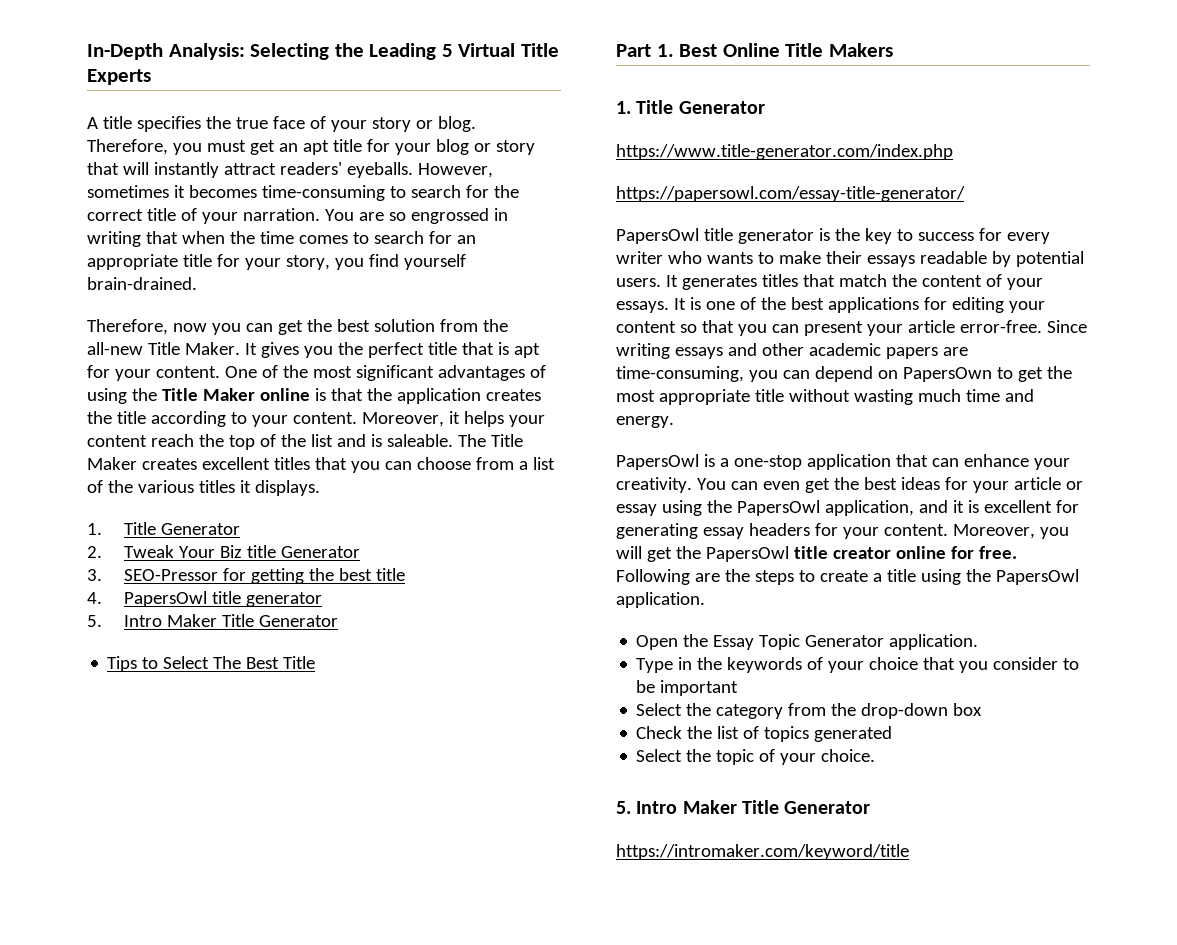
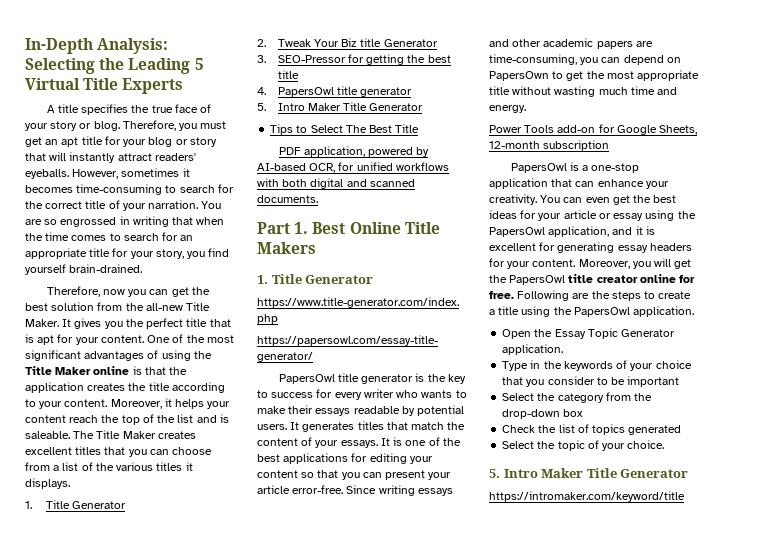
+ PDF application, powered by AI-based OCR, for unified workflows with both digital and scanned documents.
+ Power Tools add-on for Google Sheets, 12-month subscription

